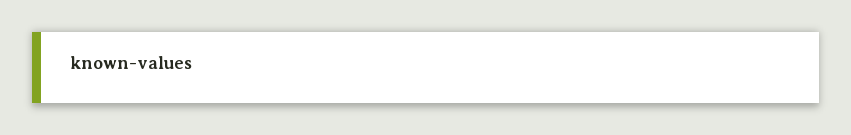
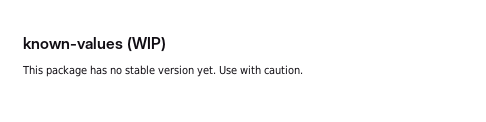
- known-values
+ known-values (WIP)
+ This package has no stable version yet. Use with caution.

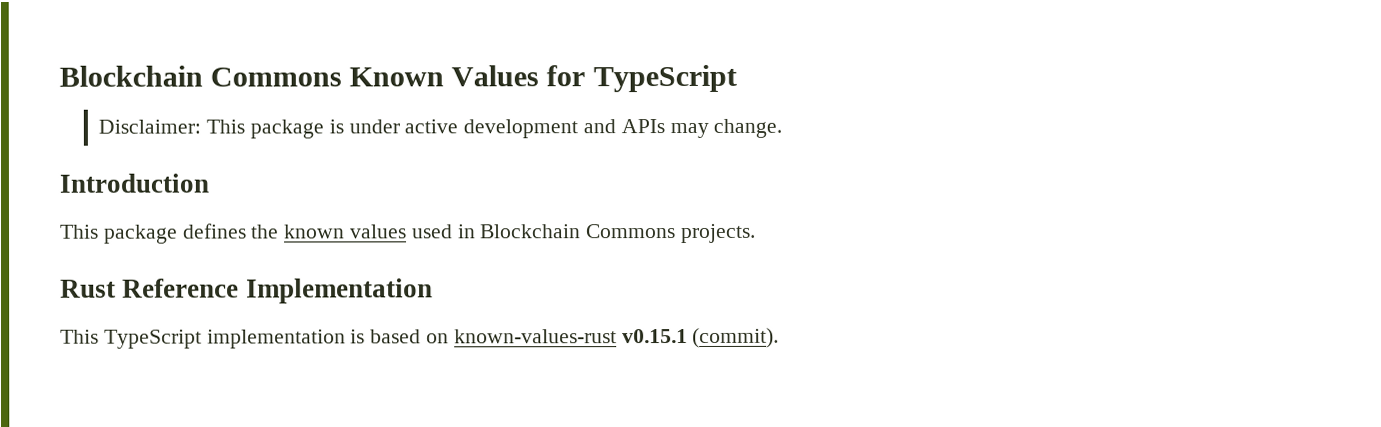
- known-values (WIP)
- This package has no stable version yet. Use with caution.
+ Blockchain Commons Known Values for TypeScript
+ Disclaimer: This package is under active development and APIs may change.
+ Introduction
+ This package defines the known values used in Blockchain Commons projects.
+ Rust Reference Implementation
+ This TypeScript implementation is based on known-values-rust v0.15.1 (commit).

